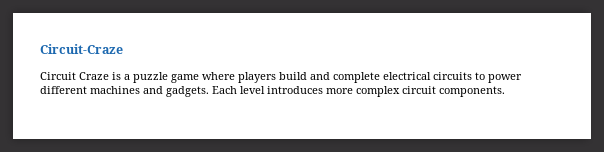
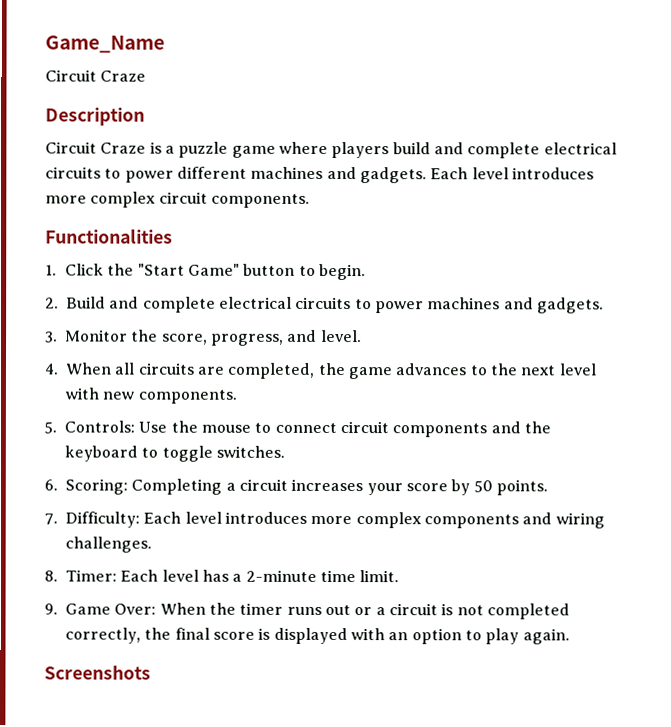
- Circuit-Craze
+ Game_Name
+ Circuit Craze
+ Description
+ Functionalities
+ 1. Click the "Start Game" button to begin.
+ 2. Build and complete electrical circuits to power machines and gadgets.
+ 3. Monitor the score, progress, and level.
+ 4. When all circuits are completed, the game advances to the next level with new components.
+ 5. Controls: Use the mouse to connect circuit components and the keyboard to toggle switches.
+ 6. Scoring: Completing a circuit increases your score by 50 points.
+ 7. Difficulty: Each level introduces more complex components and wiring challenges.
+ 8. Timer: Each level has a 2-minute time limit.
+ 9. Game Over: When the timer runs out or a circuit is not completed correctly, the final score is displayed with an option to play again.
+ Screenshots

